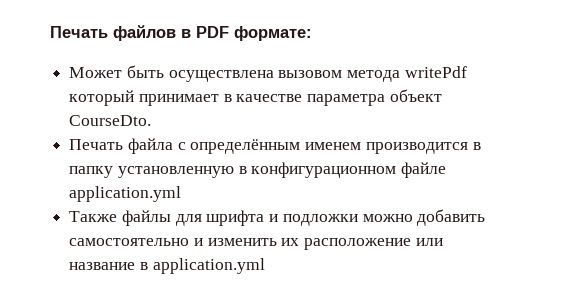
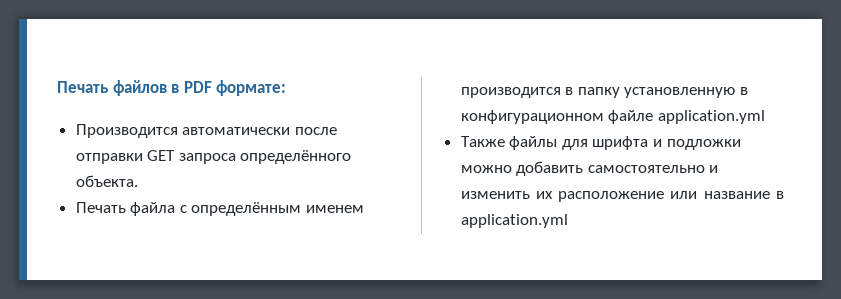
- Может быть осуществлена вызовом метода writePdf который принимает в качестве параметра объект CourseDto.
+ Производится автоматически после отправки GET запроса определённого объекта.

